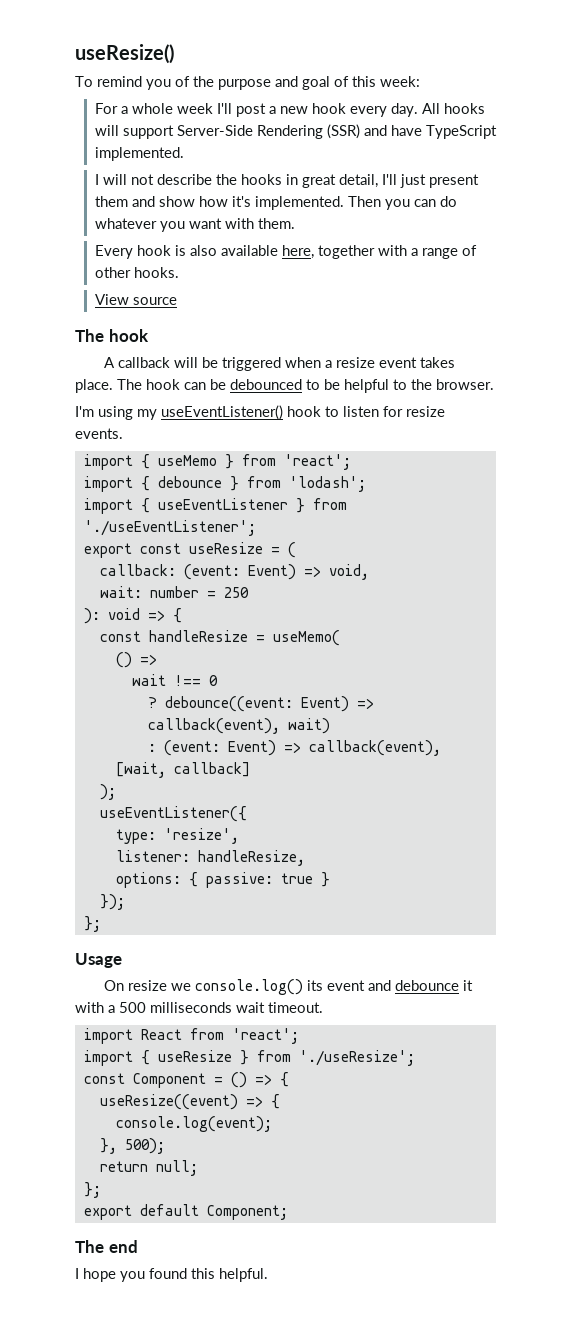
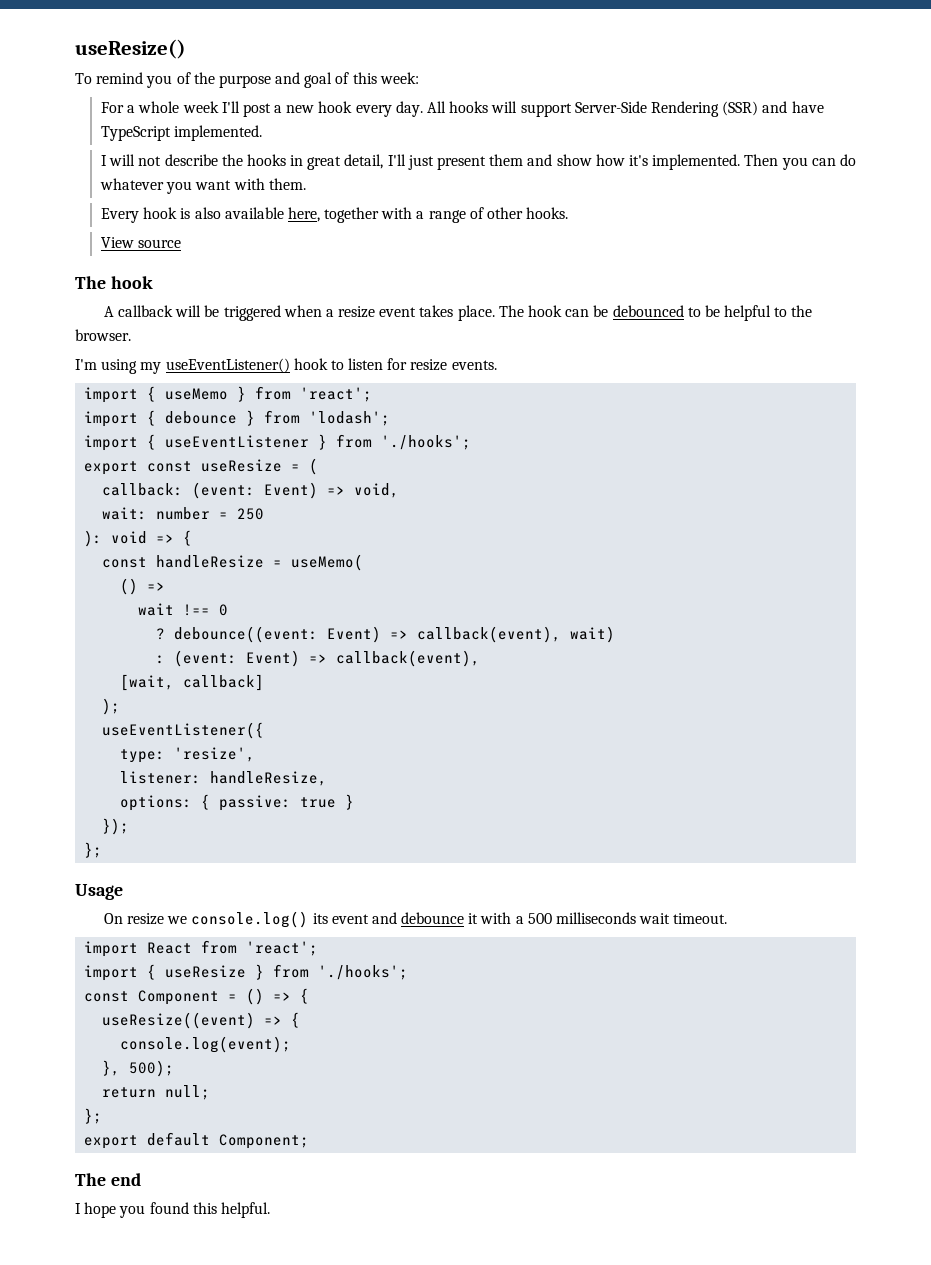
- import { useEventListener } from './useEventListener';
+ import { useEventListener } from './hooks';
- import { useResize } from './useResize';
+ import { useResize } from './hooks';

